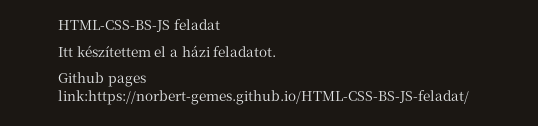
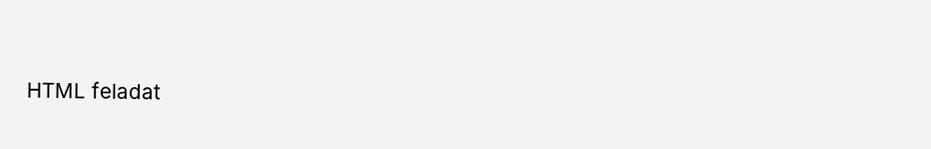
- HTML-CSS-BS-JS feladat
+ HTML feladat
- Itt készítettem el a házi feladatot.
- Github pages link:https://norbert-gemes.github.io/HTML-CSS-BS-JS-feladat/

